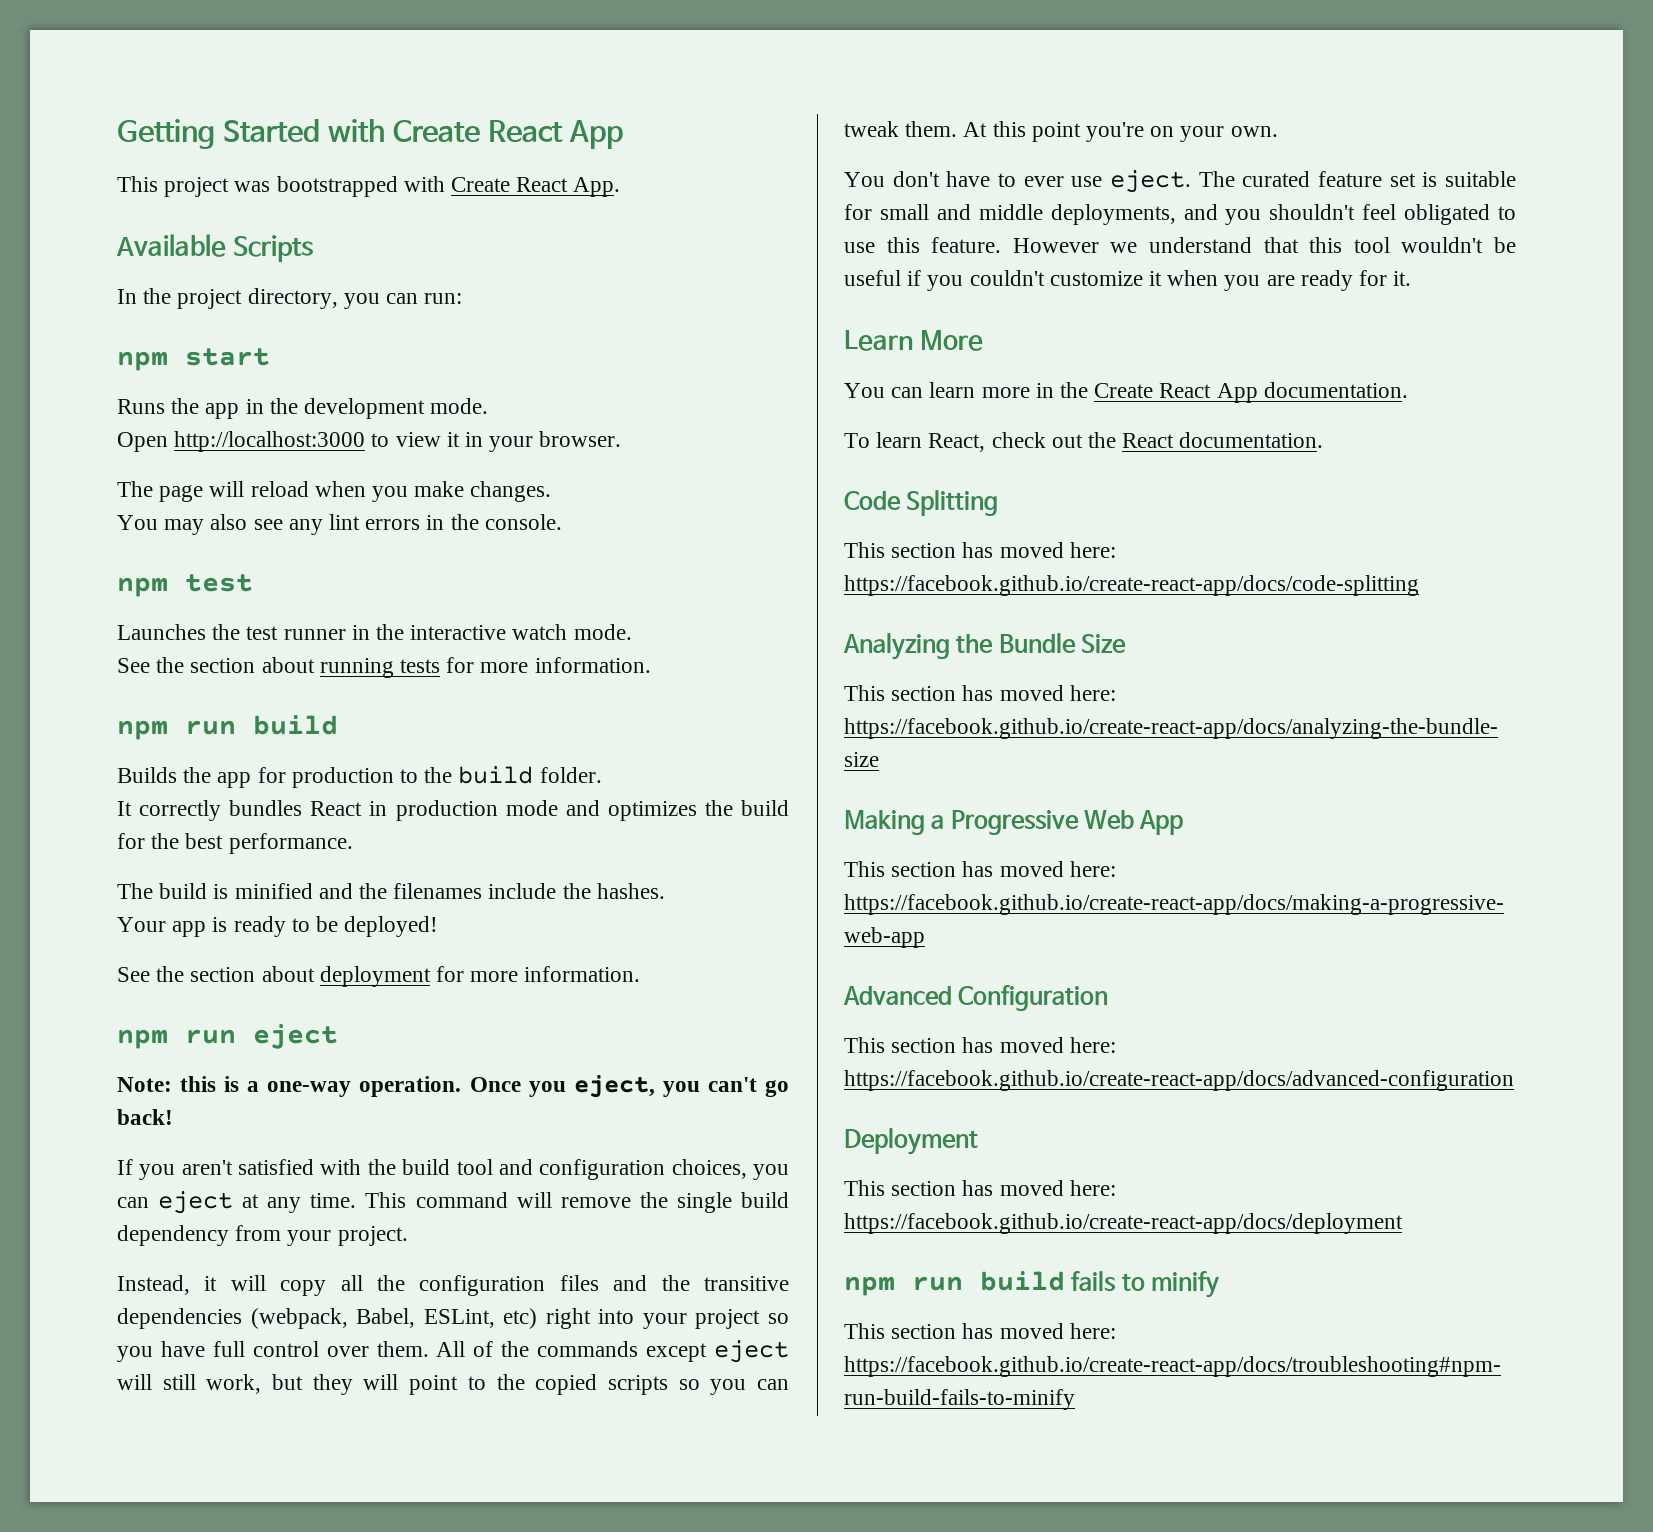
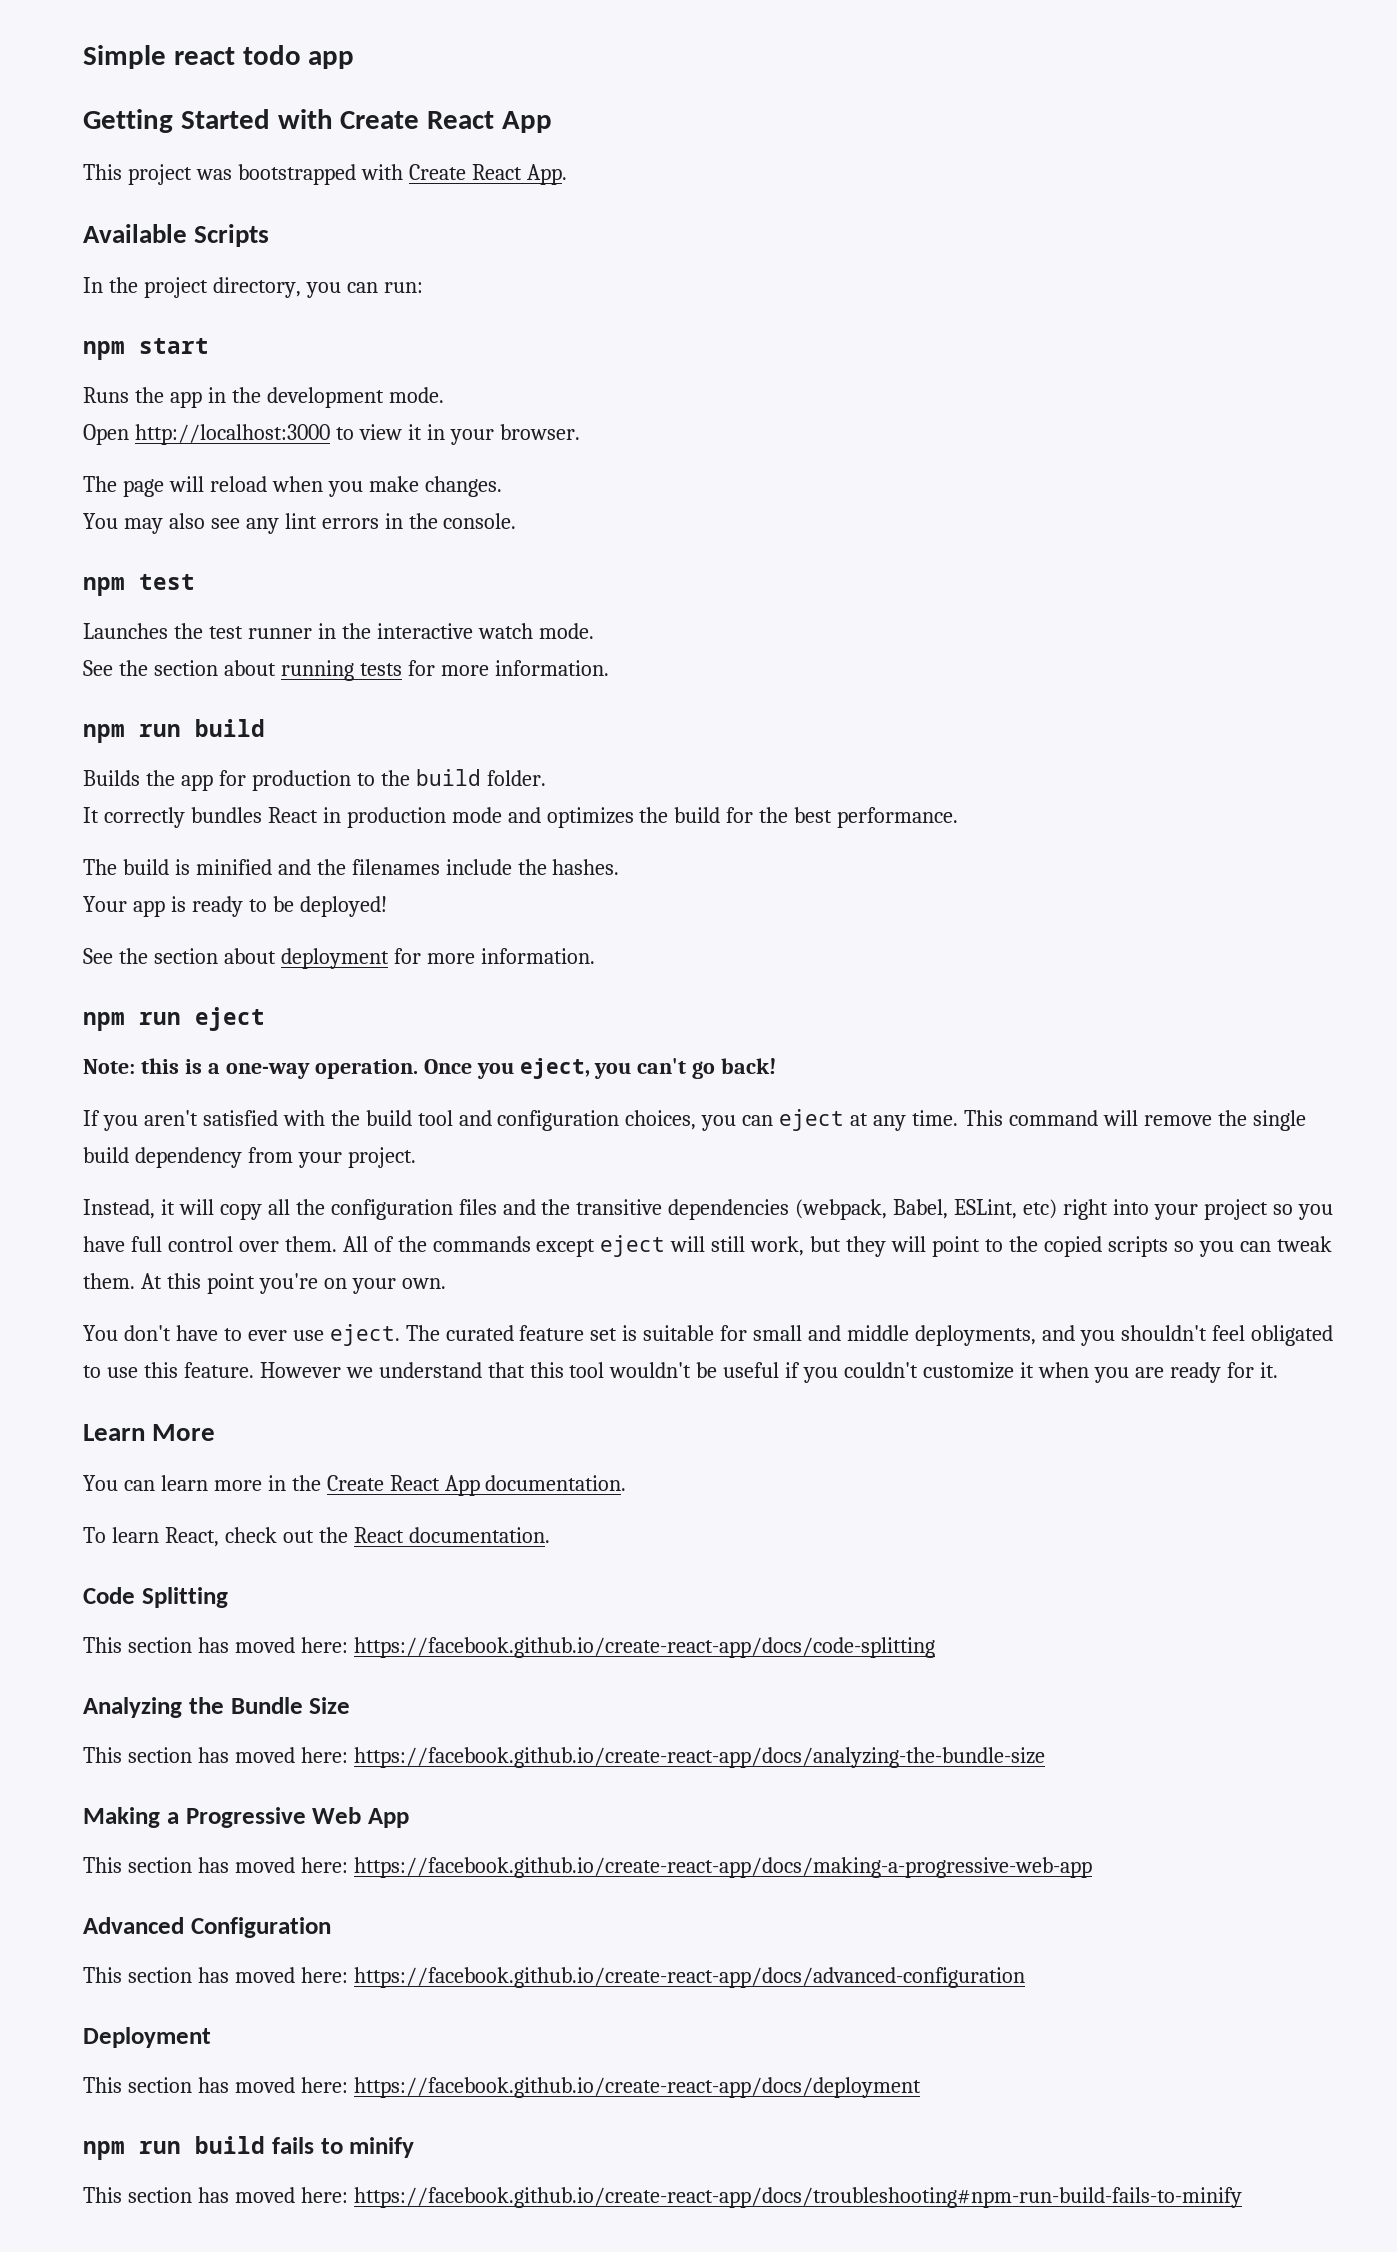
+ Simple react todo app

